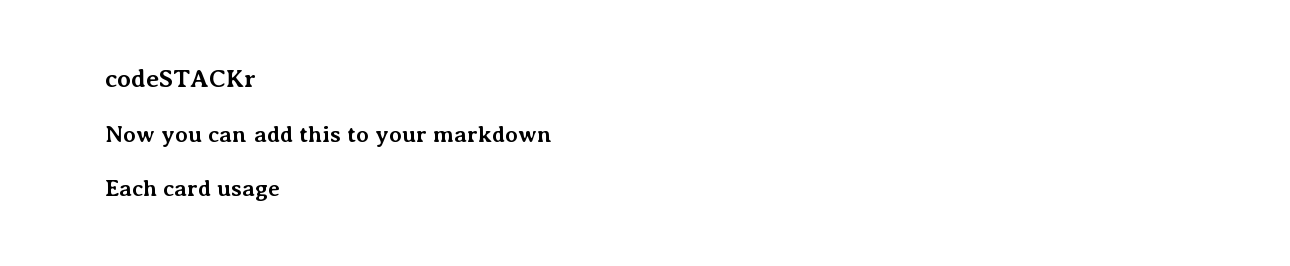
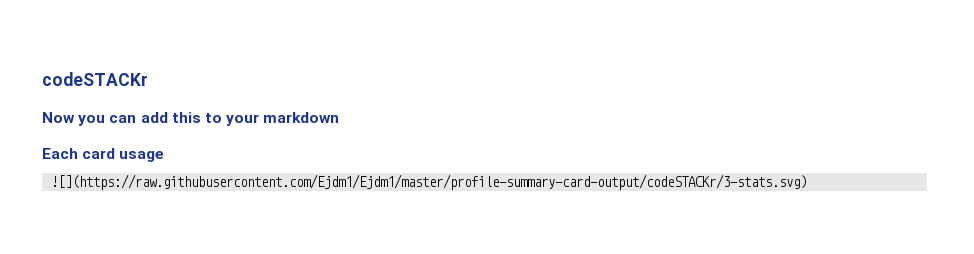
+ ![](https://raw.githubusercontent.com/Ejdm1/Ejdm1/master/profile-summary-card-output/codeSTACKr/3-stats.svg)

